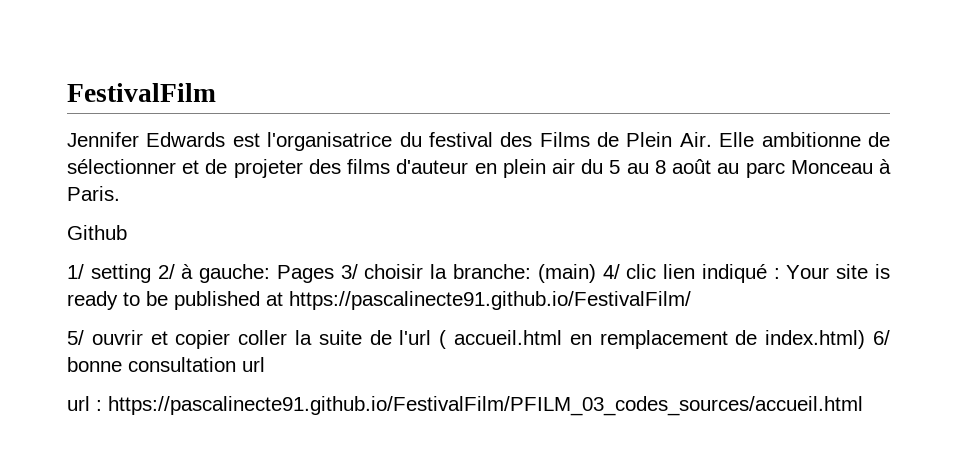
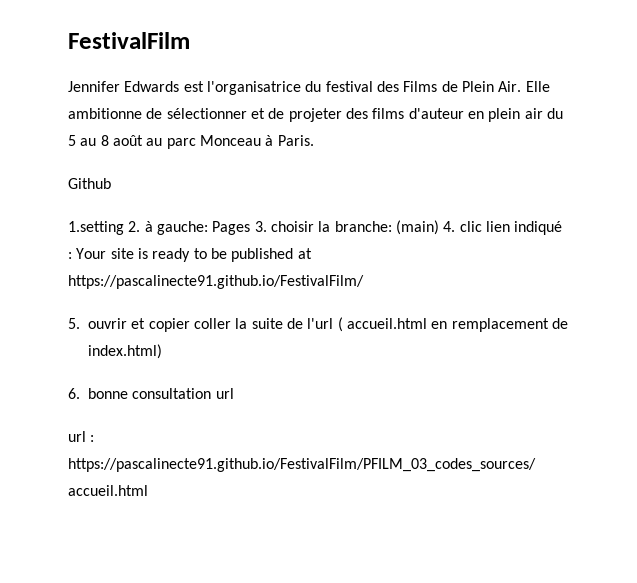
- 1/ setting 2/ à gauche: Pages 3/ choisir la branche: (main) 4/ clic lien indiqué : Your site is ready to be published at https://pascalinecte91.github.io/FestivalFilm/
+ 1.setting 2. à gauche: Pages 3. choisir la branche: (main) 4. clic lien indiqué : Your site is ready to be published at https://pascalinecte91.github.io/FestivalFilm/
- 5/ ouvrir et copier coller la suite de l'url ( accueil.html en remplacement de index.html) 6/ bonne consultation url
+ 5. ouvrir et copier coller la suite de l'url ( accueil.html en remplacement de index.html)
+ 6. bonne consultation url

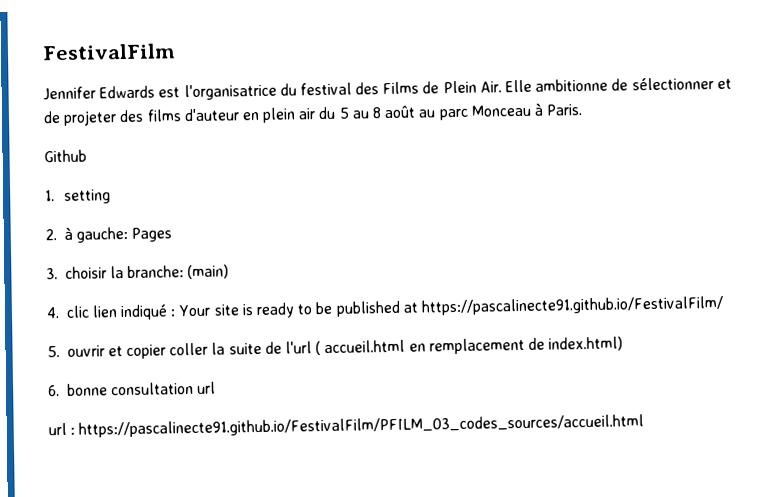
- 1.setting 2. à gauche: Pages 3. choisir la branche: (main) 4. clic lien indiqué : Your site is ready to be published at https://pascalinecte91.github.io/FestivalFilm/
+ 1. setting
+ 2. à gauche: Pages
+ 3. choisir la branche: (main)
+ 4. clic lien indiqué : Your site is ready to be published at https://pascalinecte91.github.io/FestivalFilm/

